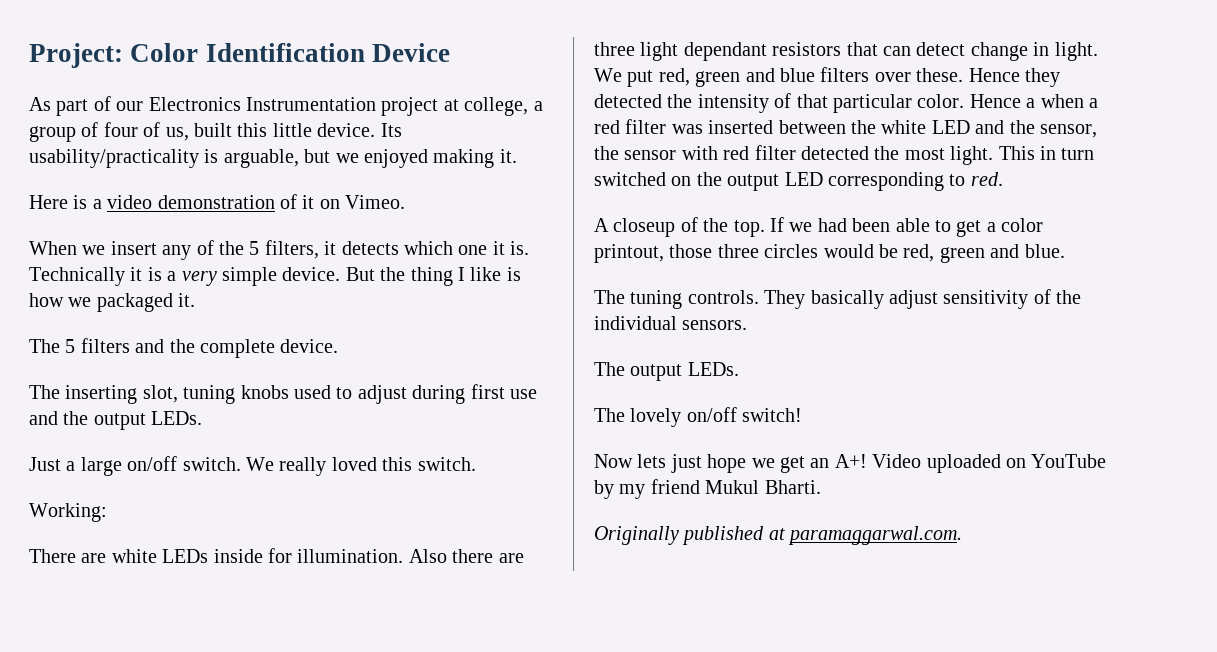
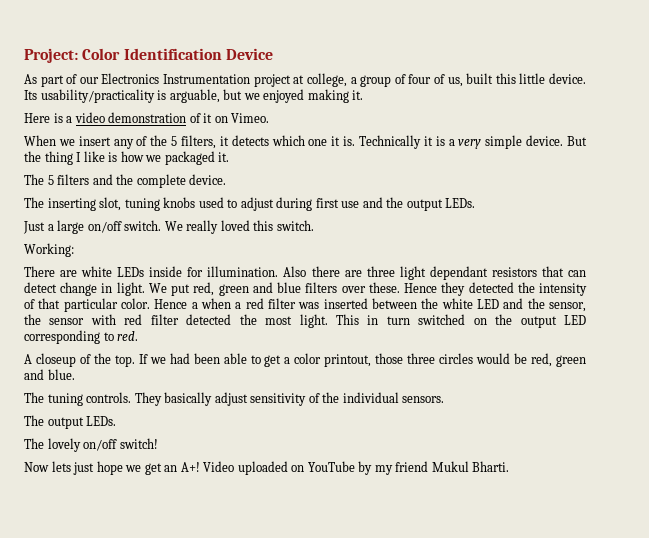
- Originally published at paramaggarwal.com.

